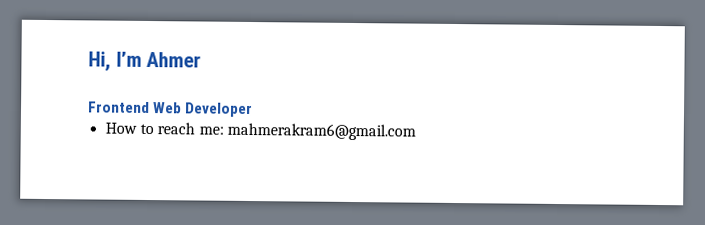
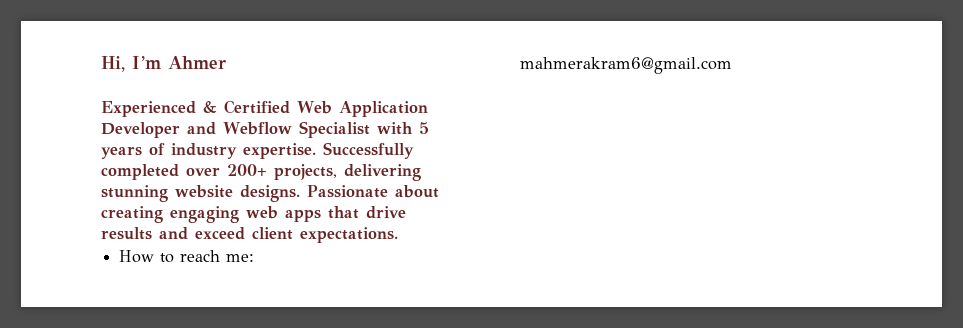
- Frontend Web Developer
+ Experienced & Certified Web Application Developer and Webflow Specialist with 5 years of industry expertise. Successfully completed over 200+ projects, delivering stunning website designs. Passionate about creating engaging web apps that drive results and exceed client expectations.

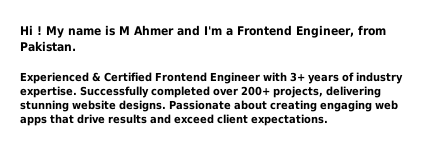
- Hi, I’m Ahmer
- Experienced & Certified Web Application Developer and Webflow Specialist with 5 years of industry expertise.
+ Hi ! My name is M Ahmer and I'm a Frontend Engineer, from Pakistan.
+ Experienced & Certified Frontend Engineer with 3+ years of industry expertise.
- How to reach me: mahmerakram6@gmail.com

